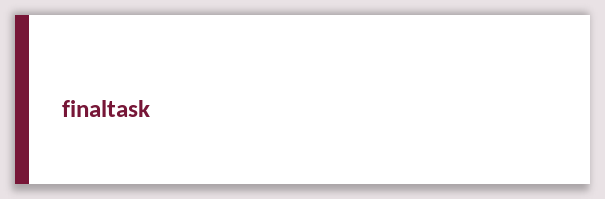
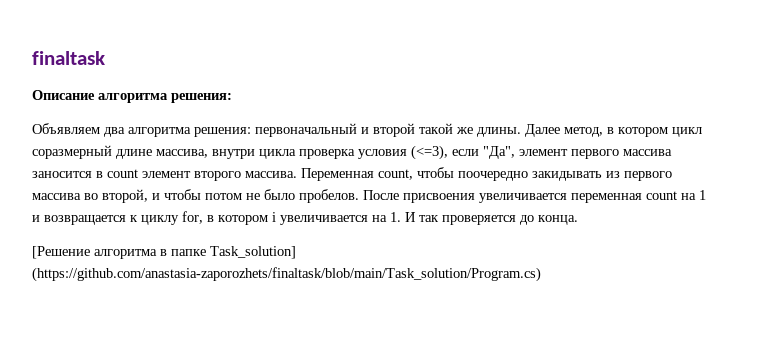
+ Описание алгоритма решения:
+ Объявляем два алгоритма решения: первоначальный и второй такой же длины. Далее метод, в котором цикл соразмерный длине массива, внутри цикла проверка условия (<=3), если "Да", элемент первого массива заносится в count элемент второго массива. Переменная count, чтобы поочередно закидывать из первого массива во второй, и чтобы потом не было пробелов. После присвоения увеличивается переменная count на 1 и возвращается к циклу for, в котором i увеличивается на 1. И так проверяется до конца.
+ [Решение алгоритма в папке Task_solution] (https://github.com/anastasia-zaporozhets/finaltask/blob/main/Task_solution/Program.cs)

